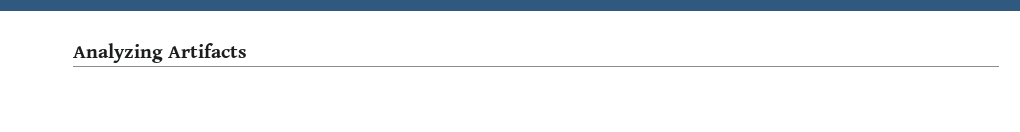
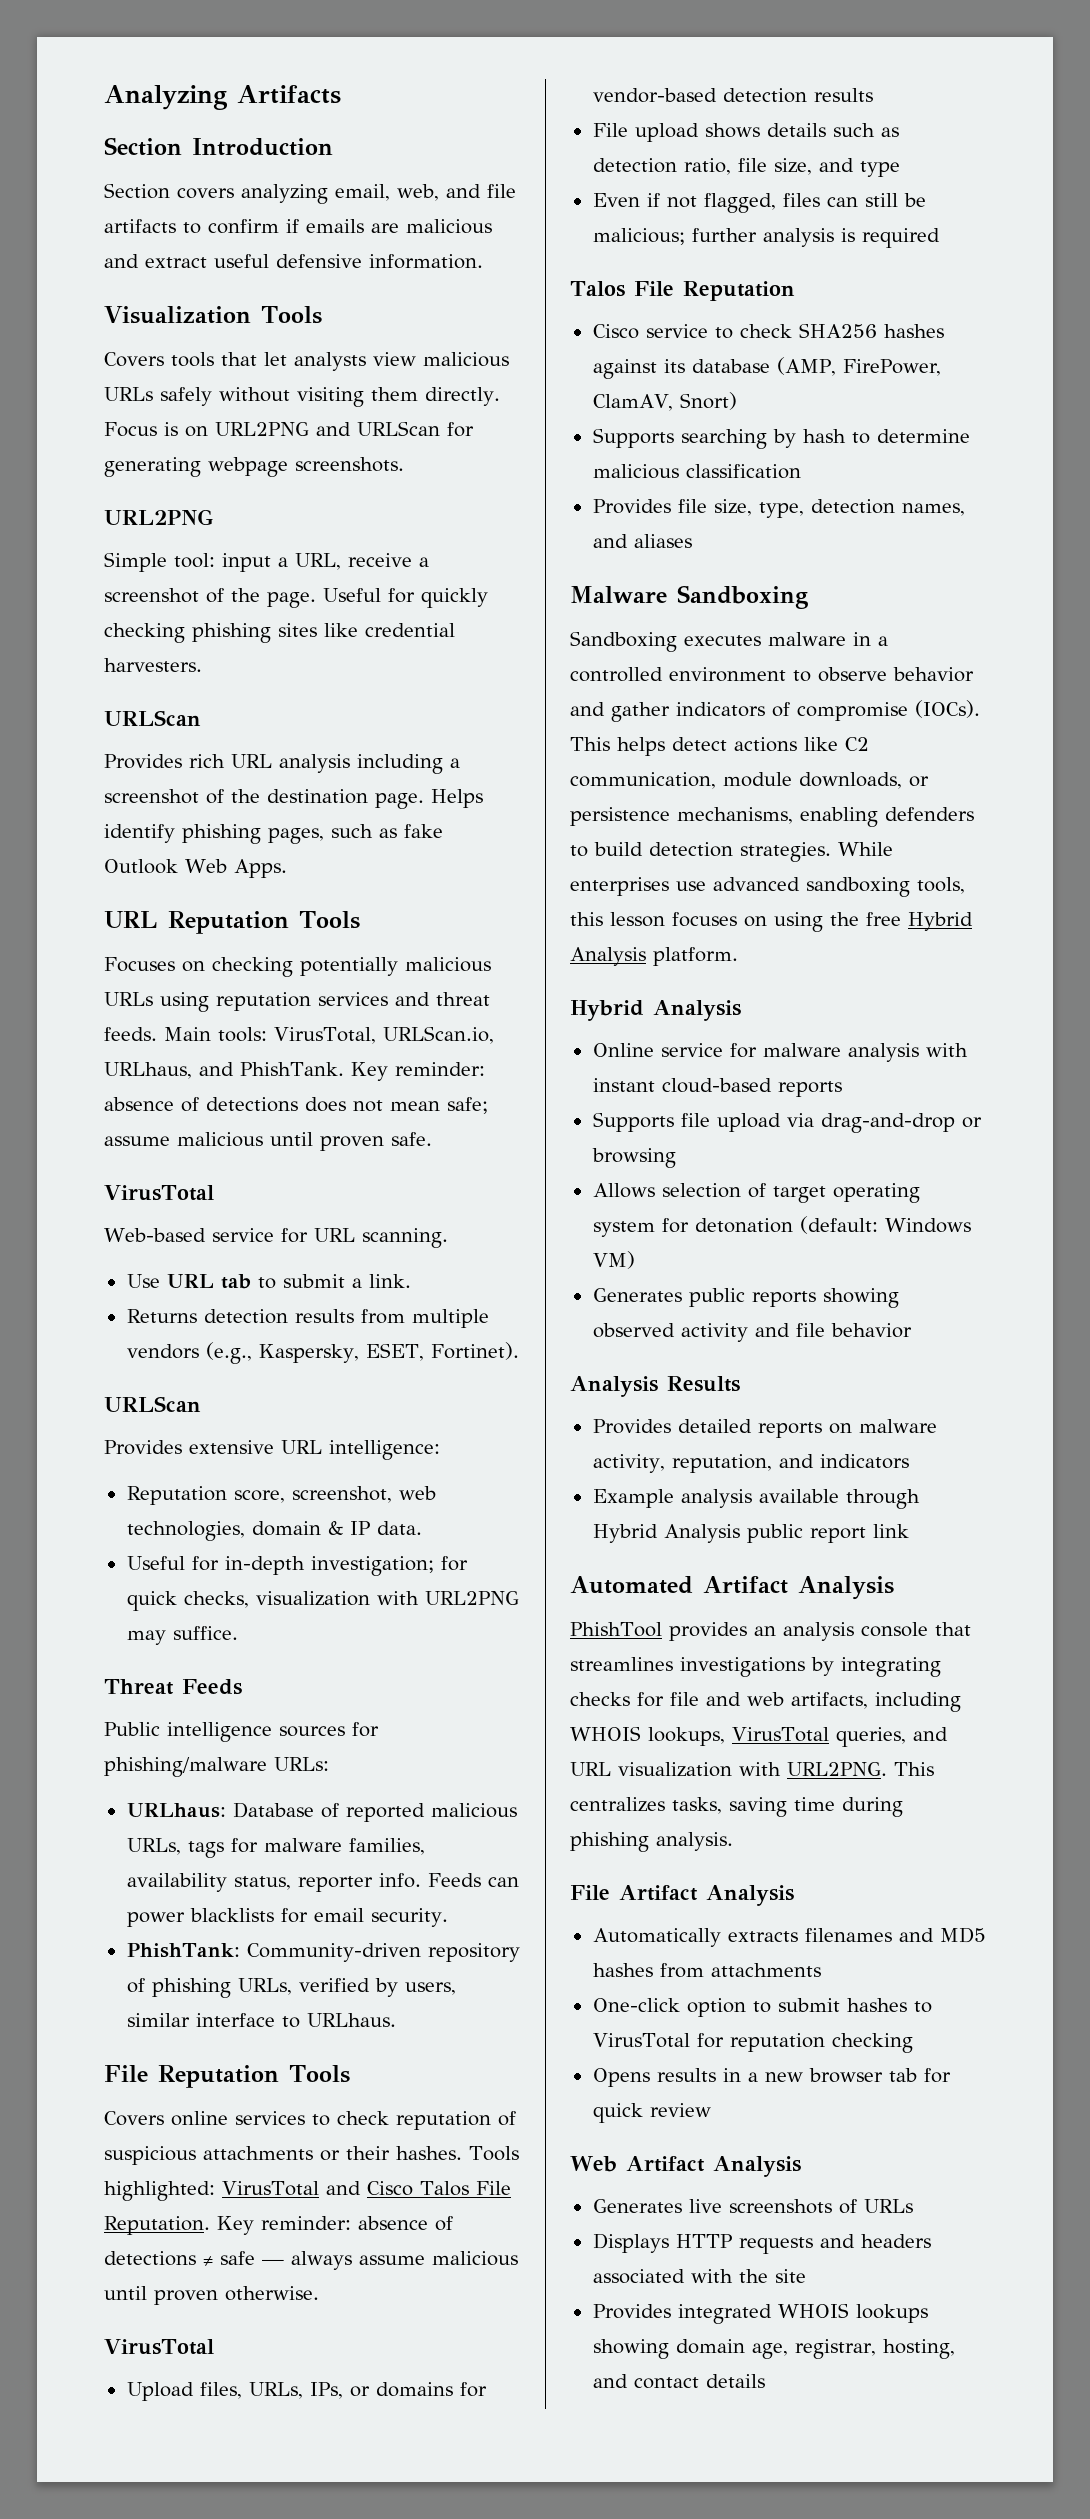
+ Section Introduction
+ Section covers analyzing email, web, and file artifacts to confirm if emails are malicious and extract useful defensive information.
+ Visualization Tools
+ Covers tools that let analysts view malicious URLs safely without visiting them directly. Focus is on URL2PNG and URLScan for generating webpage screenshots.
+ URL2PNG
+ Simple tool: input a URL, receive a screenshot of the page. Useful for quickly checking phishing sites like credential harvesters.
+ URLScan
+ Provides rich URL analysis including a screenshot of the destination page. Helps identify phishing pages, such as fake Outlook Web Apps.
+ URL Reputation Tools
+ Focuses on checking potentially malicious URLs using reputation services and threat feeds. Main tools: VirusTotal, URLScan.io, URLhaus, and PhishTank. Key reminder: absence of detections does not mean safe; assume malicious until proven safe.
+ VirusTotal
+ Web-based service for URL scanning.
+ Use URL tab to submit a link.
+ Returns detection results from multiple vendors (e.g., Kaspersky, ESET, Fortinet).
+ URLScan
+ Provides extensive URL intelligence:
+ Reputation score, screenshot, web technologies, domain & IP data.
+ Useful for in-depth investigation; for quick checks, visualization with URL2PNG may suffice.
+ Threat Feeds
+ Public intelligence sources for phishing/malware URLs:
+ URLhaus: Database of reported malicious URLs, tags for malware families, availability status, reporter info. Feeds can power blacklists for email security.
+ PhishTank: Community-driven repository of phishing URLs, verified by users, similar interface to URLhaus.
+ File Reputation Tools
+ Covers online services to check reputation of suspicious attachments or their hashes. Tools highlighted: VirusTotal and Cisco Talos File Reputation. Key reminder: absence of detections ≠ safe — always assume malicious until proven otherwise.
+ VirusTotal
+ Upload files, URLs, IPs, or domains for vendor-based detection results
+ File upload shows details such as detection ratio, file size, and type
+ Even if not flagged, files can still be malicious; further analysis is required
+ Talos File Reputation
+ Cisco service to check SHA256 hashes against its database (AMP, FirePower, ClamAV, Snort)
+ Supports searching by hash to determine malicious classification
+ Provides file size, type, detection names, and aliases
+ Malware Sandboxing
+ Sandboxing executes malware in a controlled environment to observe behavior and gather indicators of compromise (IOCs). This helps detect actions like C2 communication, module downloads, or persistence mechanisms, enabling defenders to build detection strategies. While enterprises use advanced sandboxing tools, this lesson focuses on using the free Hybrid Analysis platform.
+ Hybrid Analysis
+ Online service for malware analysis with instant cloud-based reports
+ Supports file upload via drag-and-drop or browsing
+ Allows selection of target operating system for detonation (default: Windows VM)
+ Generates public reports showing observed activity and file behavior
+ Analysis Results
+ Provides detailed reports on malware activity, reputation, and indicators
+ Example analysis available through Hybrid Analysis public report link
+ Automated Artifact Analysis
+ PhishTool provides an analysis console that streamlines investigations by integrating checks for file and web artifacts, including WHOIS lookups, VirusTotal queries, and URL visualization with URL2PNG. This centralizes tasks, saving time during phishing analysis.
+ File Artifact Analysis
+ Automatically extracts filenames and MD5 hashes from attachments
+ One-click option to submit hashes to VirusTotal for reputation checking
+ Opens results in a new browser tab for quick review
+ Web Artifact Analysis
+ Generates live screenshots of URLs
+ Displays HTTP requests and headers associated with the site
+ Provides integrated WHOIS lookups showing domain age, registrar, hosting, and contact details

